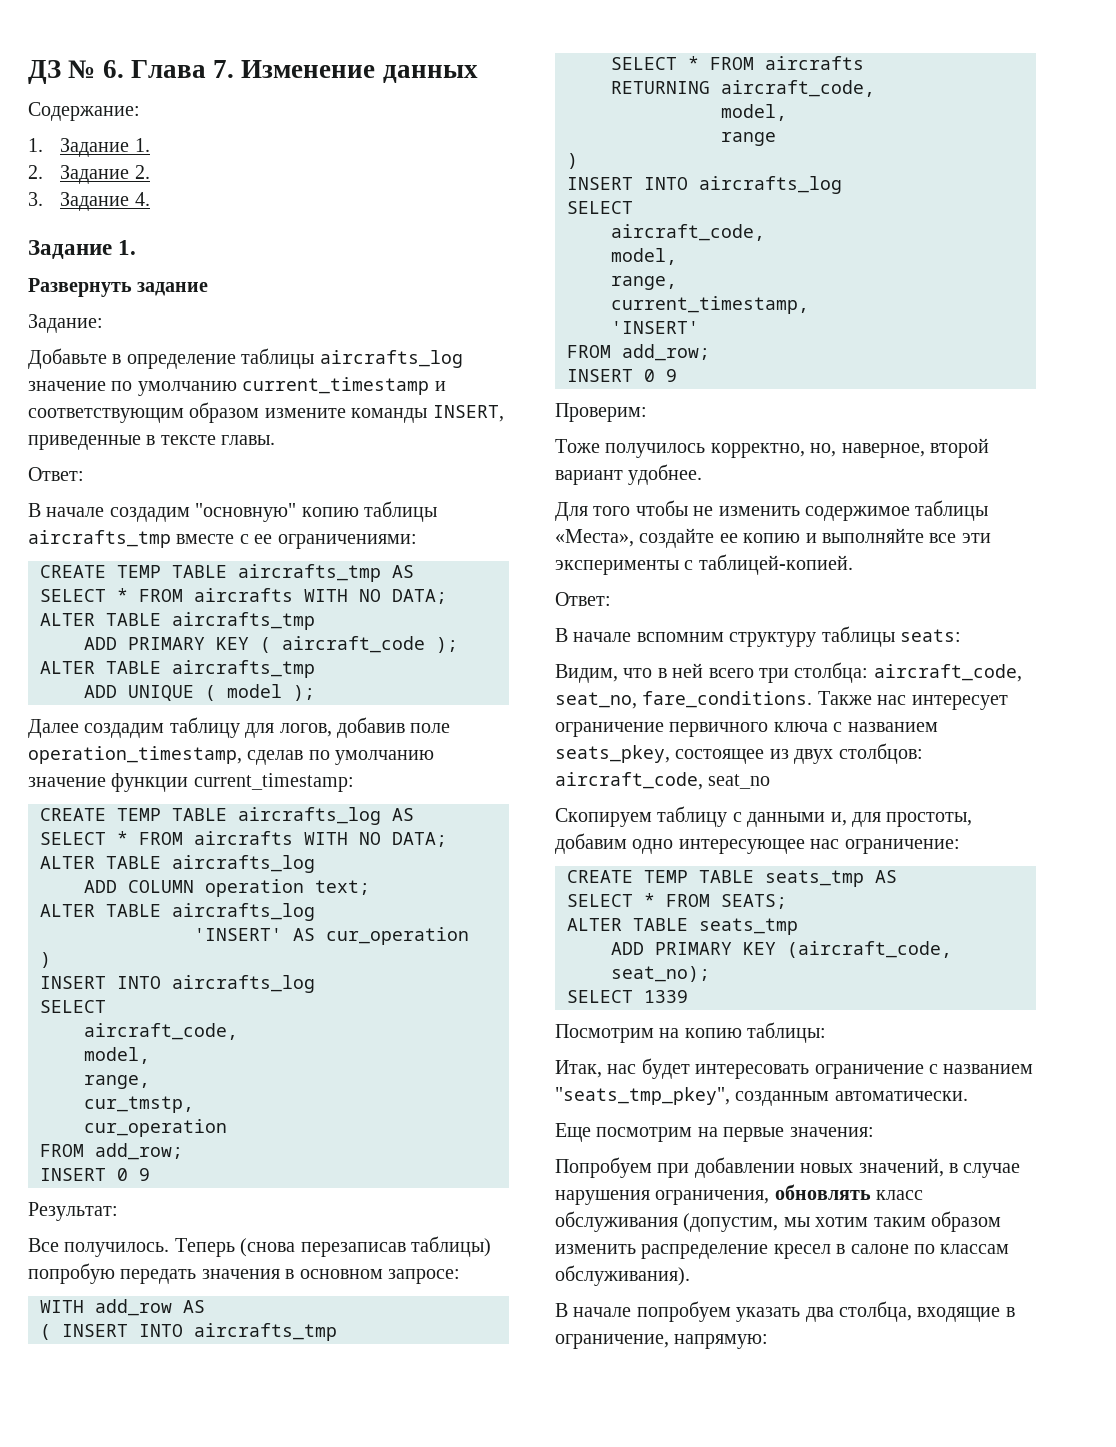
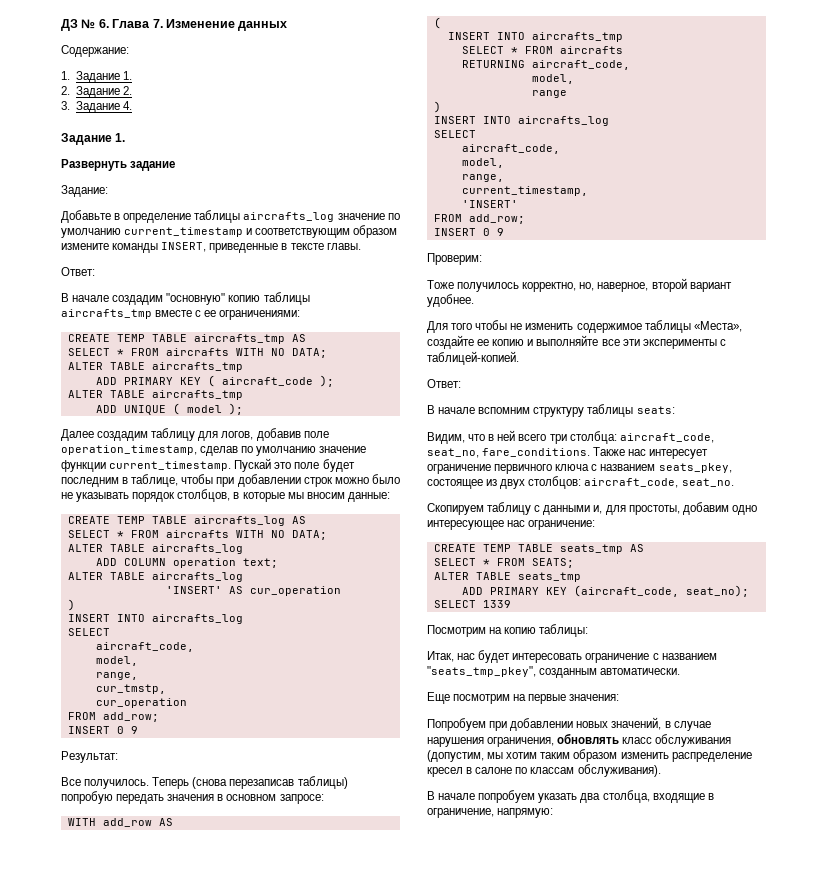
- Далее создадим таблицу для логов, добавив поле operation_timestamp, сделав по умолчанию значение функции current_timestamp:
+ Далее создадим таблицу для логов, добавив поле operation_timestamp, сделав по умолчанию значение функции current_timestamp. Пускай это поле будет последним в таблице, чтобы при добавлении строк можно было не указывать порядок столбцов, в которые мы вносим данные:
  WITH add_row AS
- ( INSERT INTO aircrafts_tmp
+ (
+ INSERT INTO aircrafts_tmp
- Также нас интересует ограничение первичного ключа с названием seats_pkey, состоящее из двух столбцов: aircraft_code, seat_no
+ Также нас интересует ограничение первичного ключа с названием seats_pkey, состоящее из двух столбцов: aircraft_code, seat_no.

